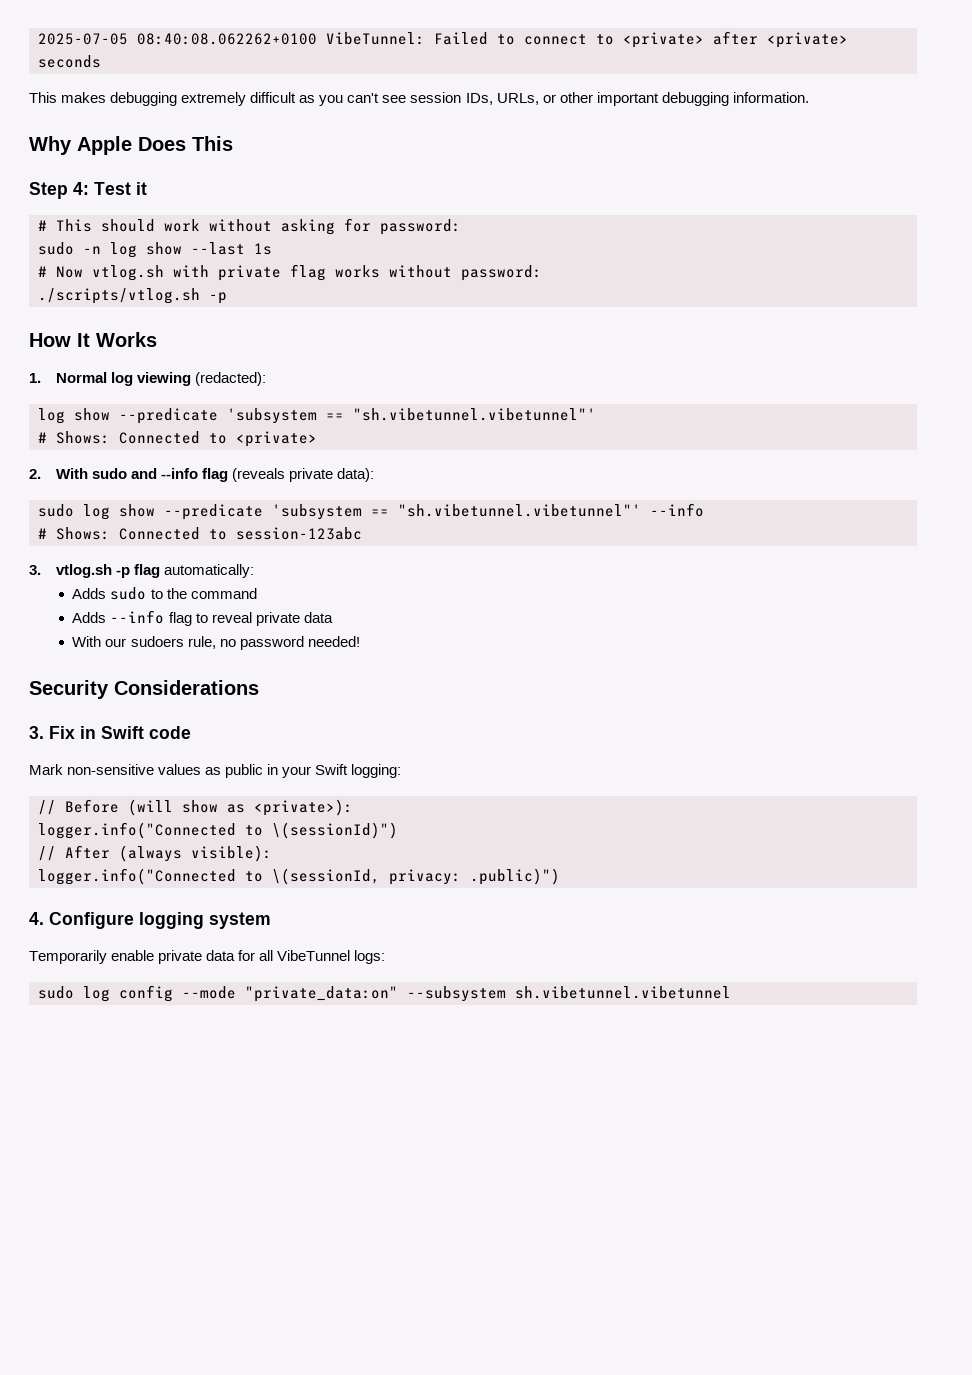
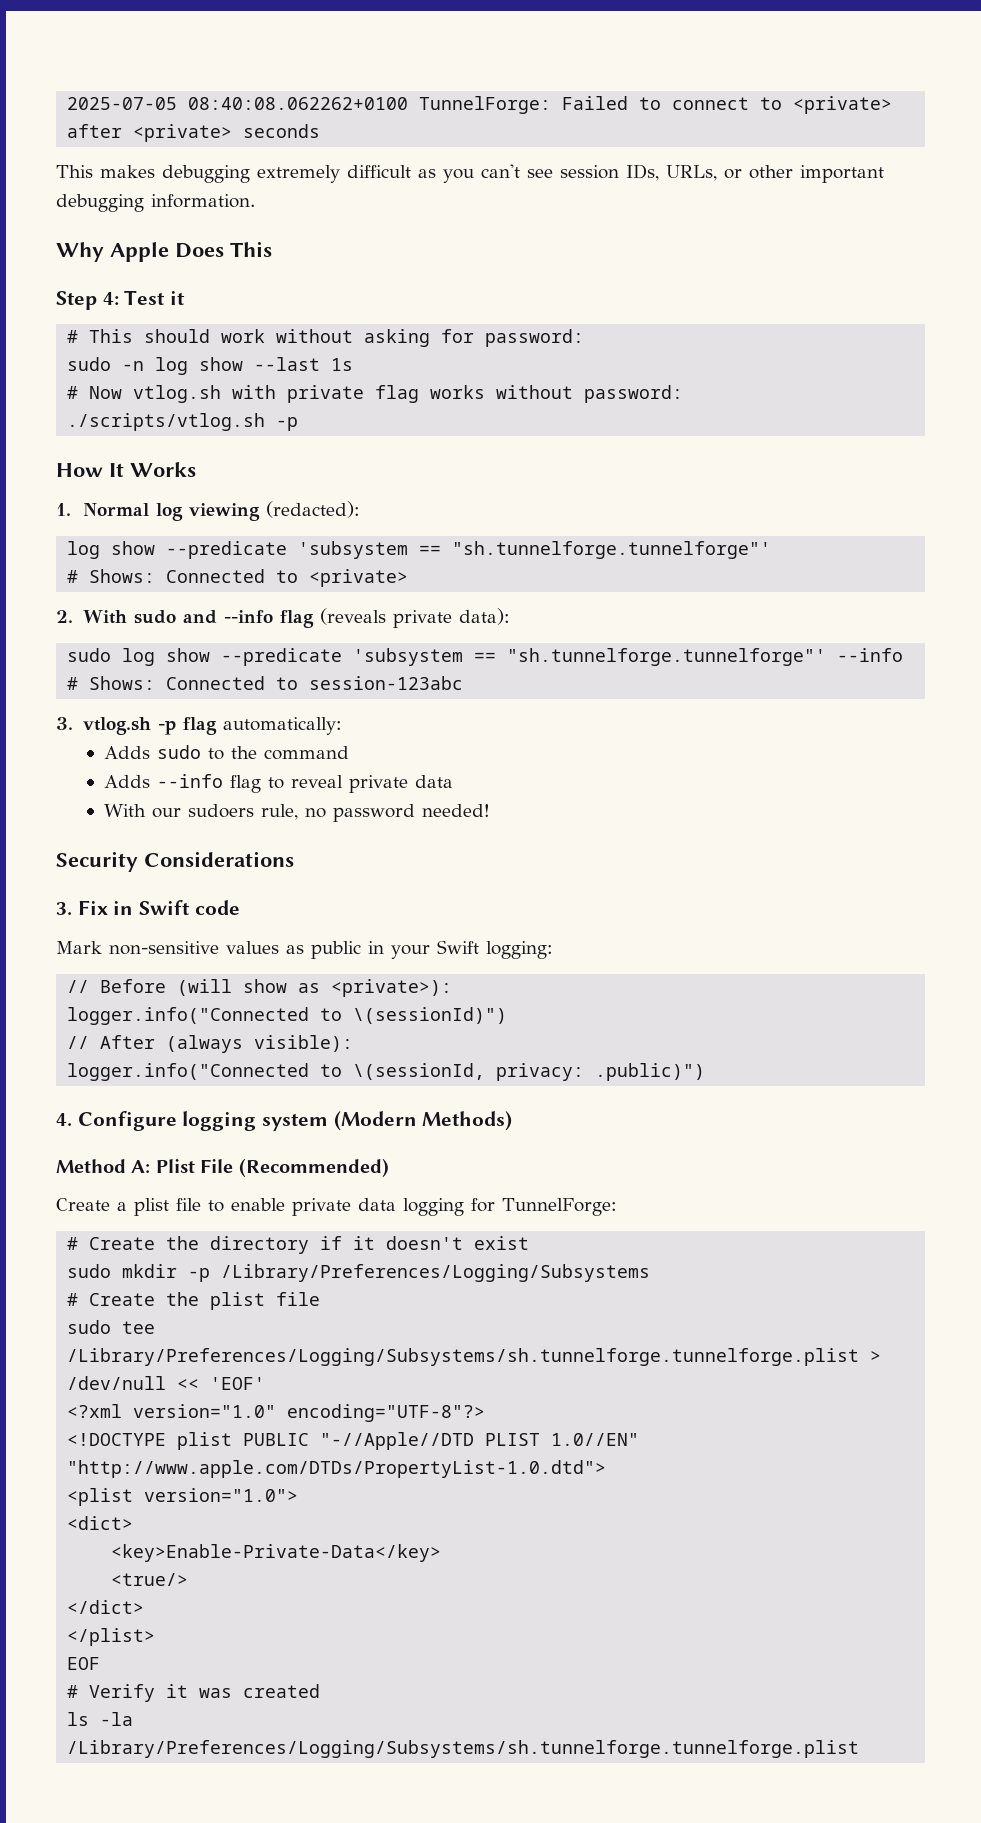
- 2025-07-05 08:40:08.062262+0100 VibeTunnel: Failed to connect to <private> after <private> seconds
+ 2025-07-05 08:40:08.062262+0100 TunnelForge: Failed to connect to <private> after <private> seconds
  1. Normal log viewing (redacted):
- log show --predicate 'subsystem == "sh.vibetunnel.vibetunnel"'
+ log show --predicate 'subsystem == "sh.tunnelforge.tunnelforge"'
- sudo log show --predicate 'subsystem == "sh.vibetunnel.vibetunnel"' --info
+ sudo log show --predicate 'subsystem == "sh.tunnelforge.tunnelforge"' --info
- 4. Configure logging system
- Temporarily enable private data for all VibeTunnel logs:
- sudo log config --mode "private_data:on" --subsystem sh.vibetunnel.vibetunnel
+ 4. Configure logging system (Modern Methods)
+ Method A: Plist File (Recommended)
+ Create a plist file to enable private data logging for TunnelForge:
+ # Create the directory if it doesn't exist
+ sudo mkdir -p /Library/Preferences/Logging/Subsystems
+ # Create the plist file
+ sudo tee /Library/Preferences/Logging/Subsystems/sh.tunnelforge.tunnelforge.plist > /dev/null << 'EOF'
+ <?xml version="1.0" encoding="UTF-8"?>
+ <!DOCTYPE plist PUBLIC "-//Apple//DTD PLIST 1.0//EN" "http://www.apple.com/DTDs/PropertyList-1.0.dtd">
+ <plist version="1.0">
+ <dict>
+ <key>Enable-Private-Data</key>
+ <true/>
+ </dict>
+ </plist>
+ EOF
+ # Verify it was created
+ ls -la /Library/Preferences/Logging/Subsystems/sh.tunnelforge.tunnelforge.plist

